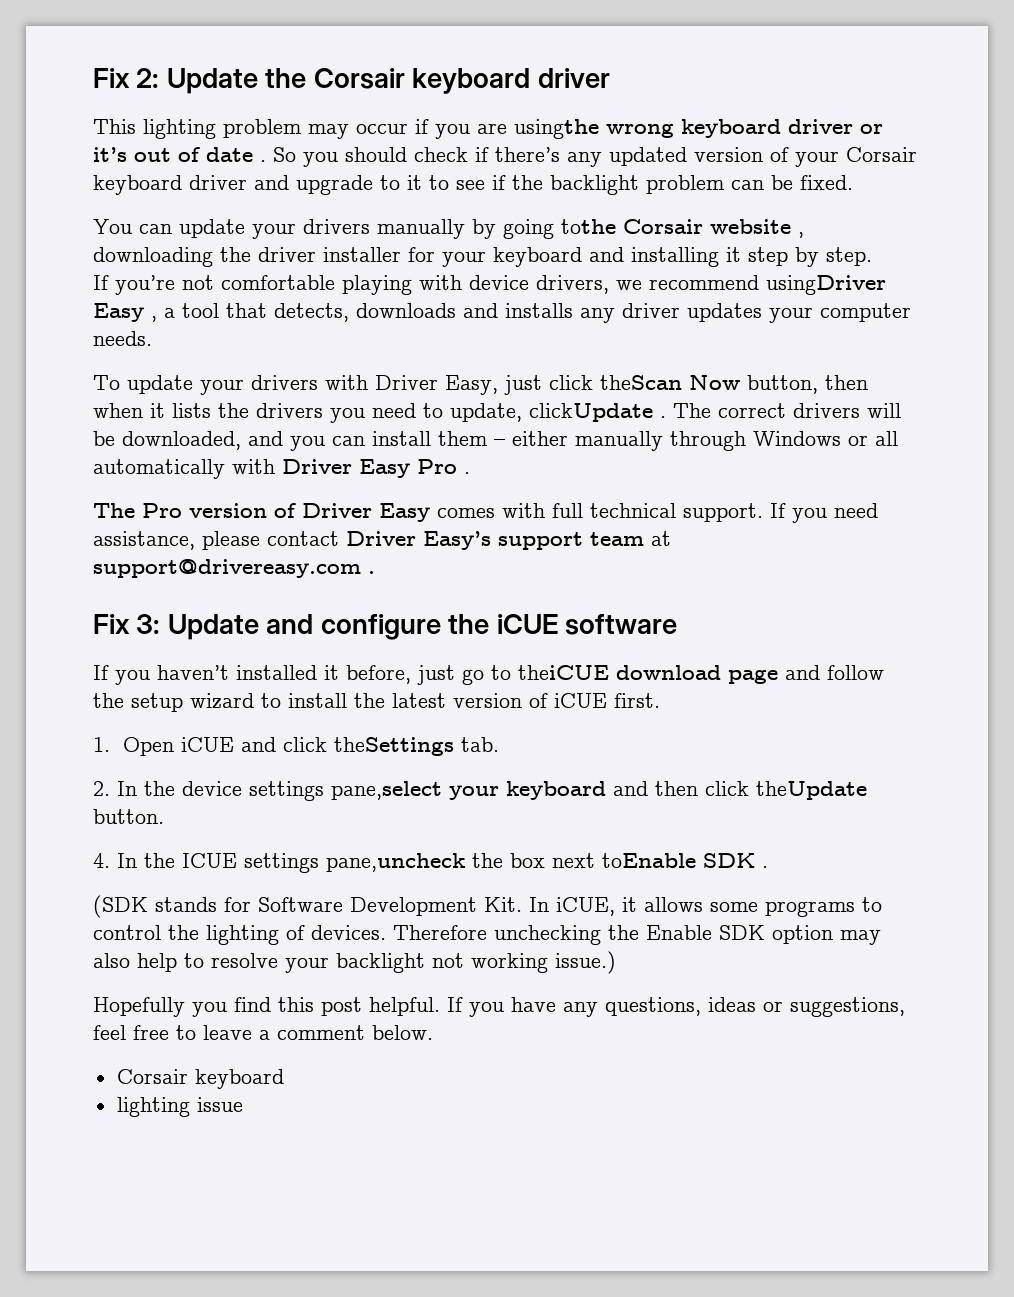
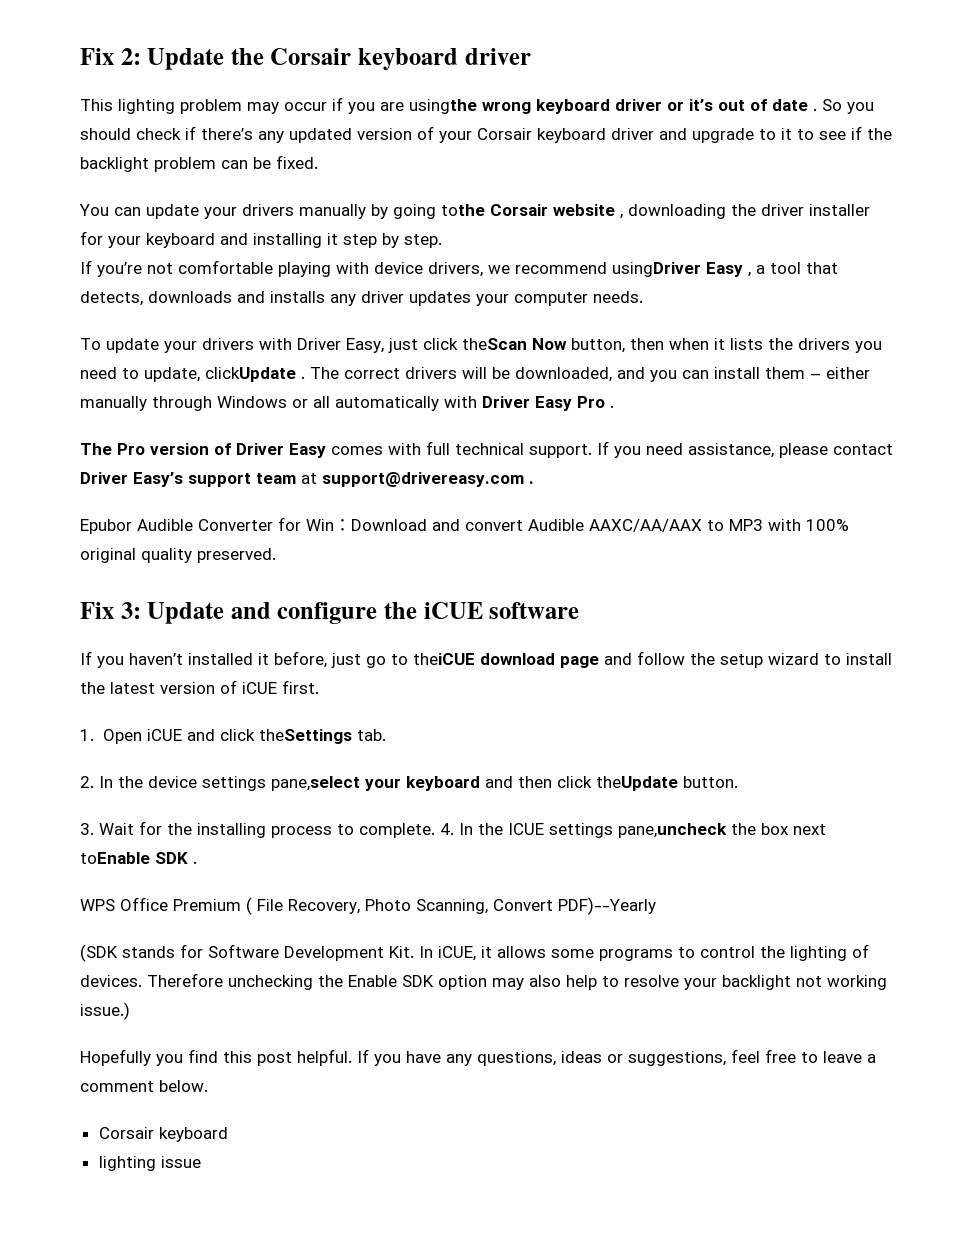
+ Epubor Audible Converter for Win：Download and convert Audible AAXC/AA/AAX to MP3 with 100% original quality preserved.
+ 3. Wait for the installing process to complete.
+ WPS Office Premium ( File Recovery, Photo Scanning, Convert PDF)--Yearly

